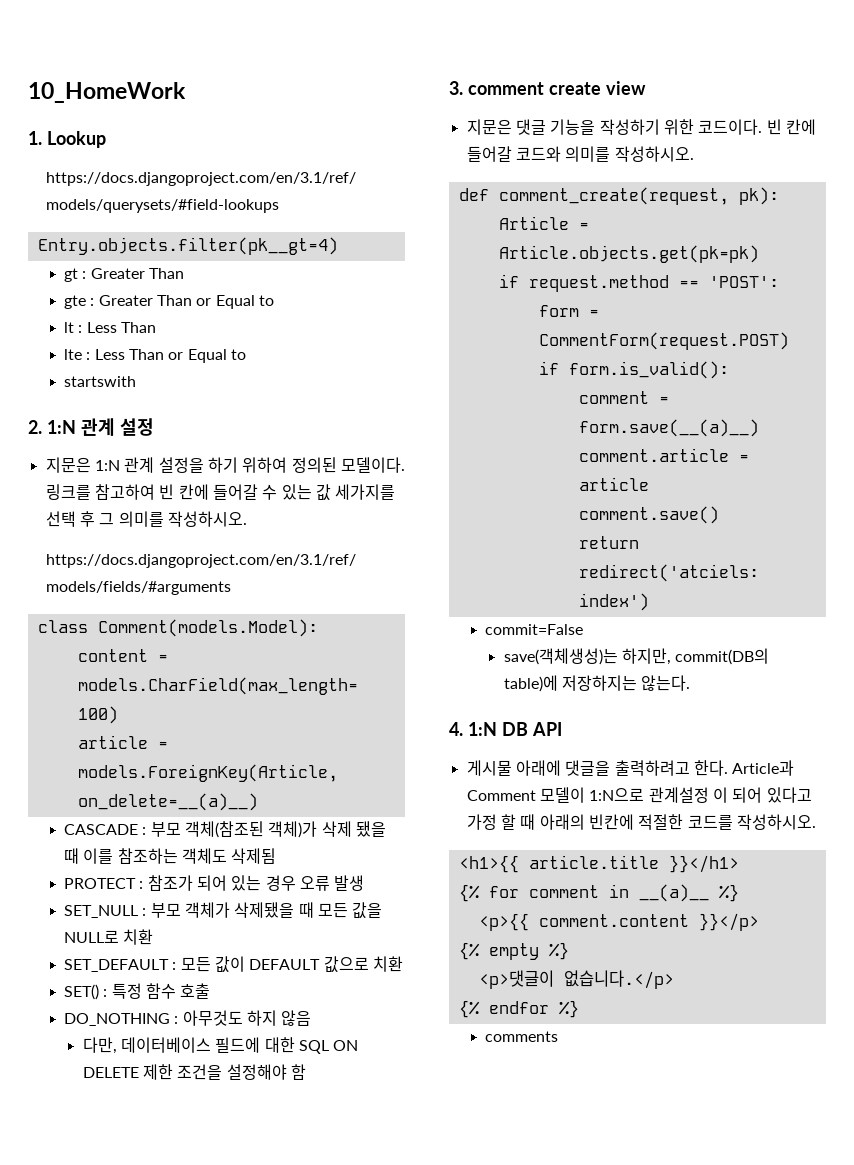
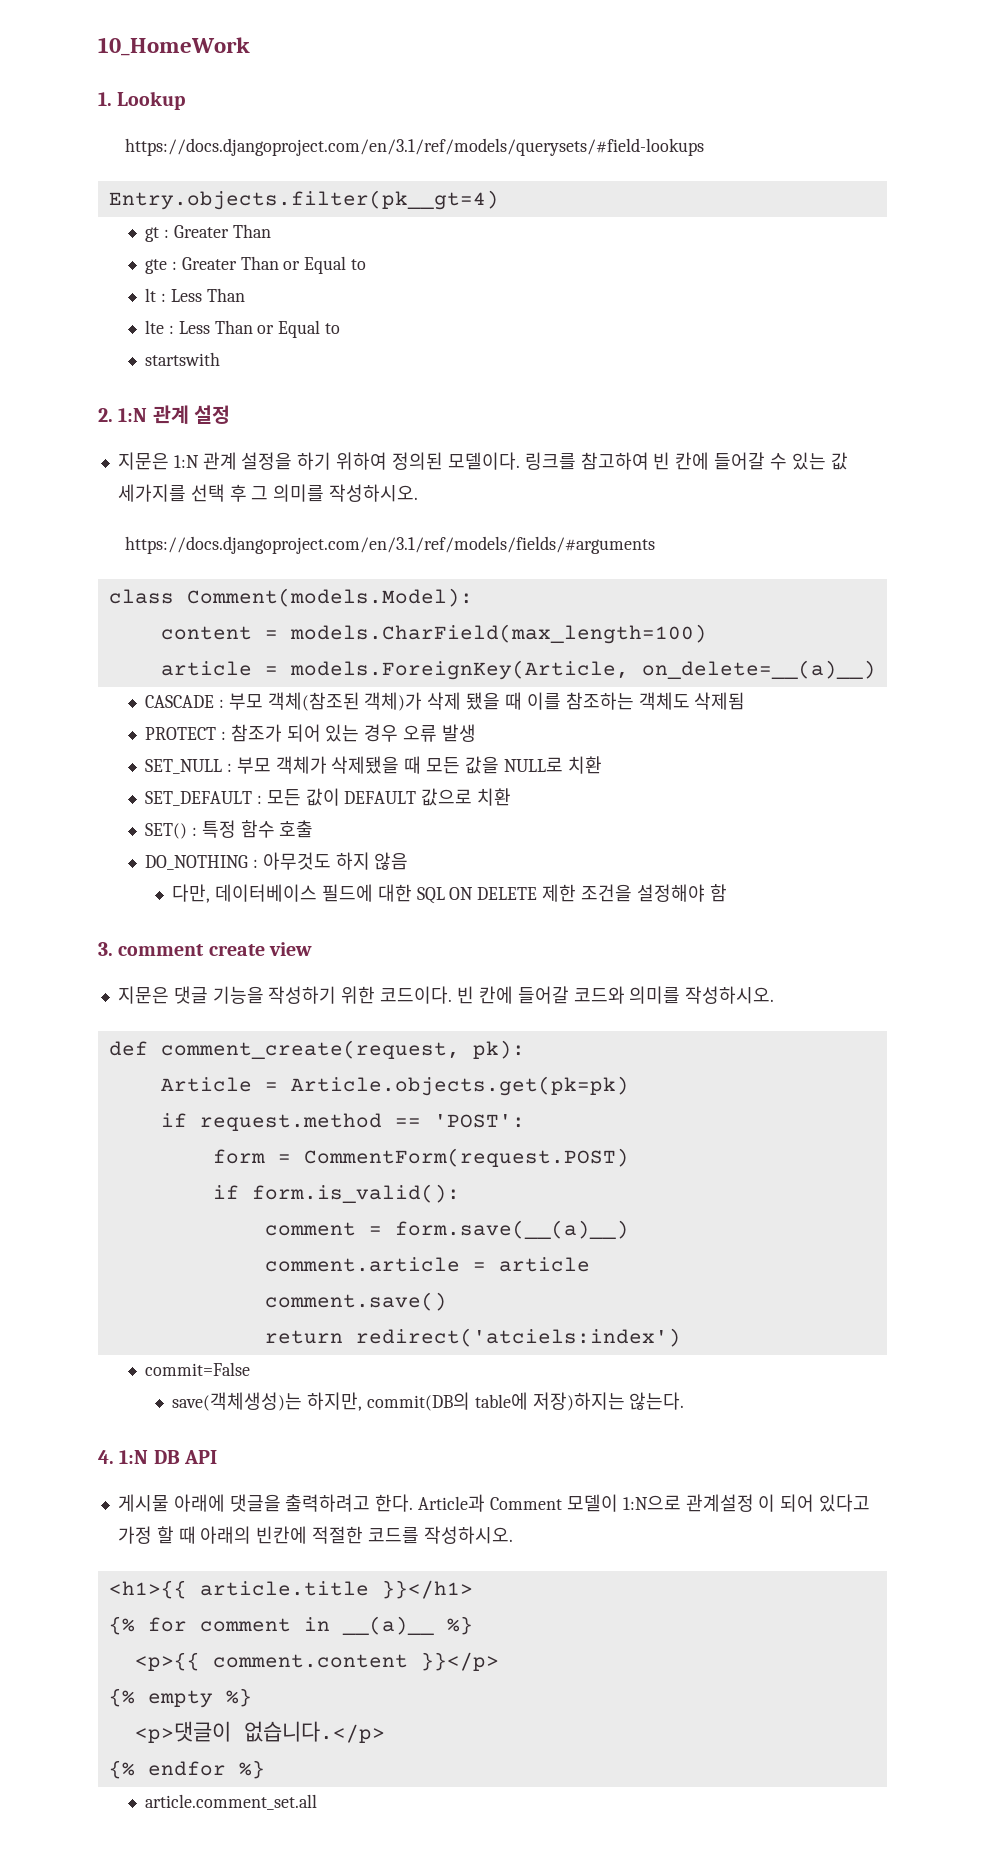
- save(객체생성)는 하지만, commit(DB의 table)에 저장하지는 않는다.
+ save(객체생성)는 하지만, commit(DB의 table에 저장)하지는 않는다.
- comments
+ article.comment_set.all

